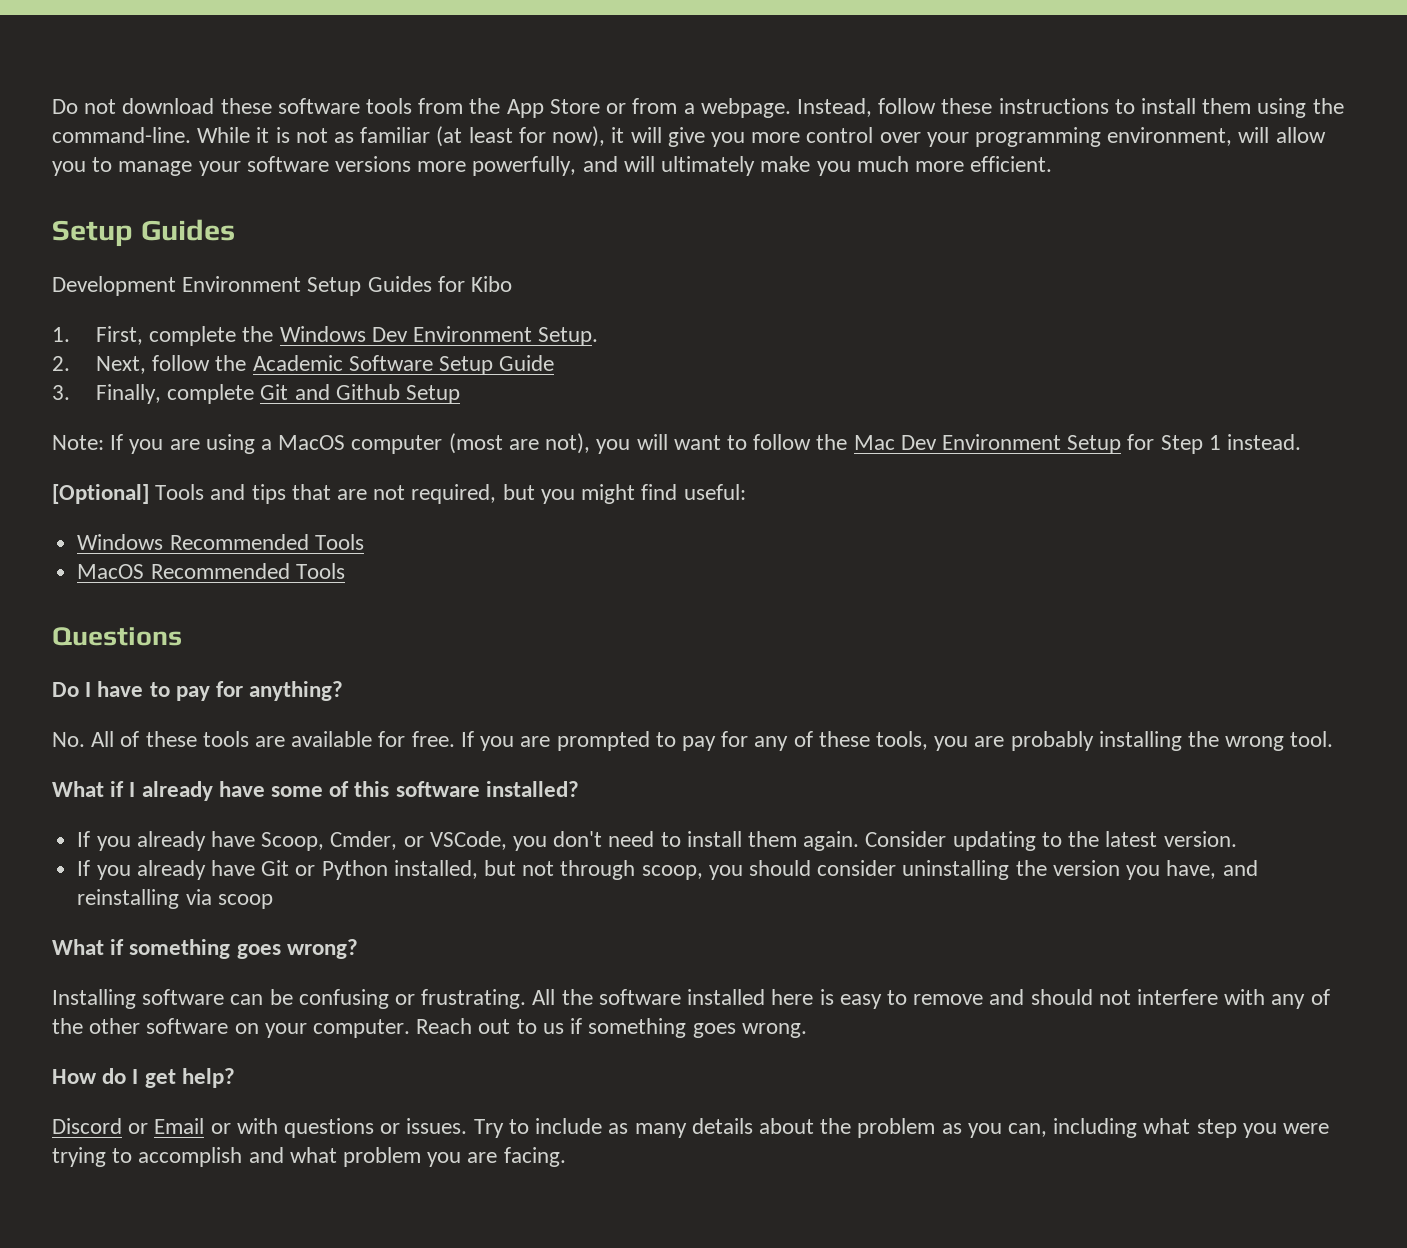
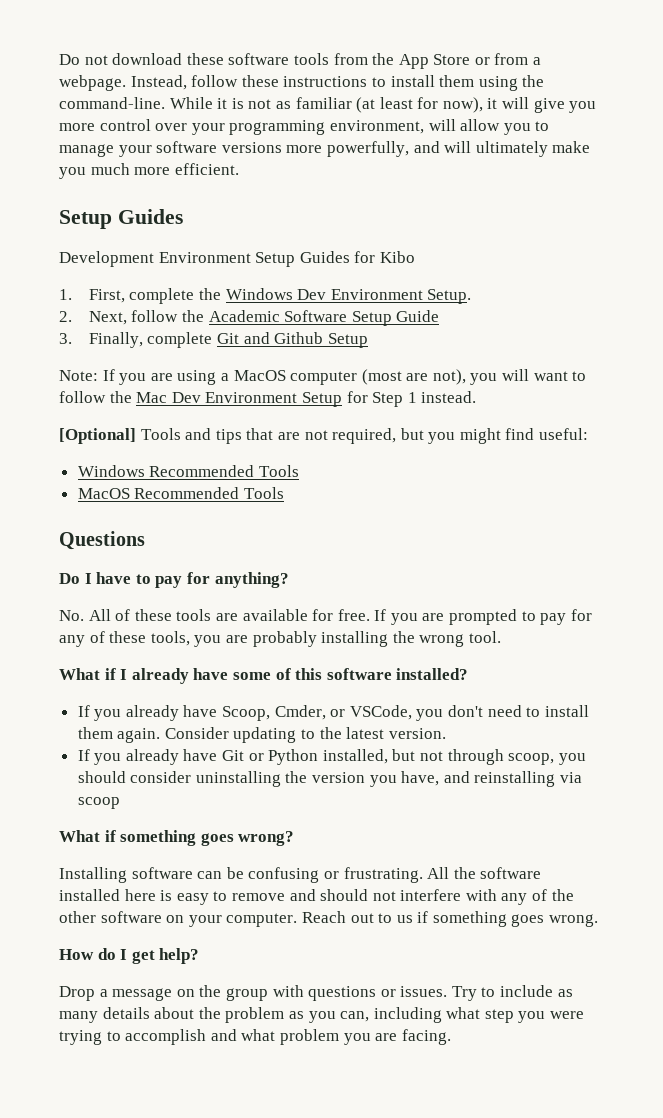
- Discord or Email or with questions or issues.
+ Drop a message on the group with questions or issues.

